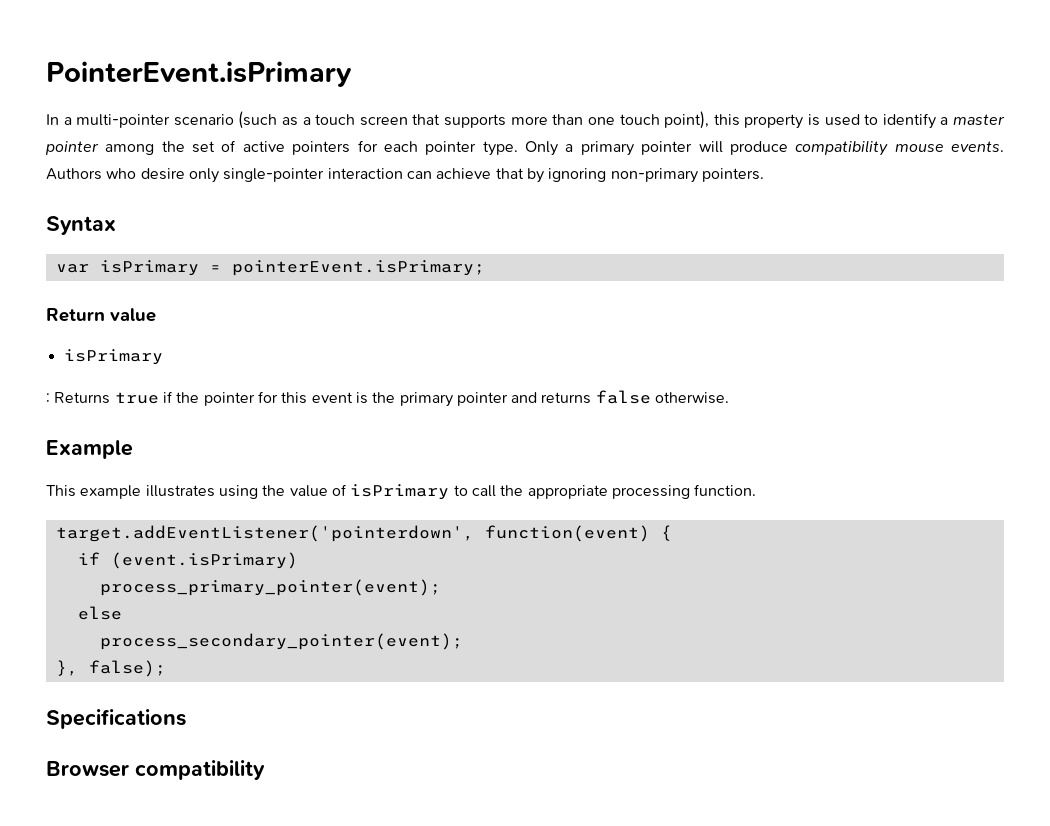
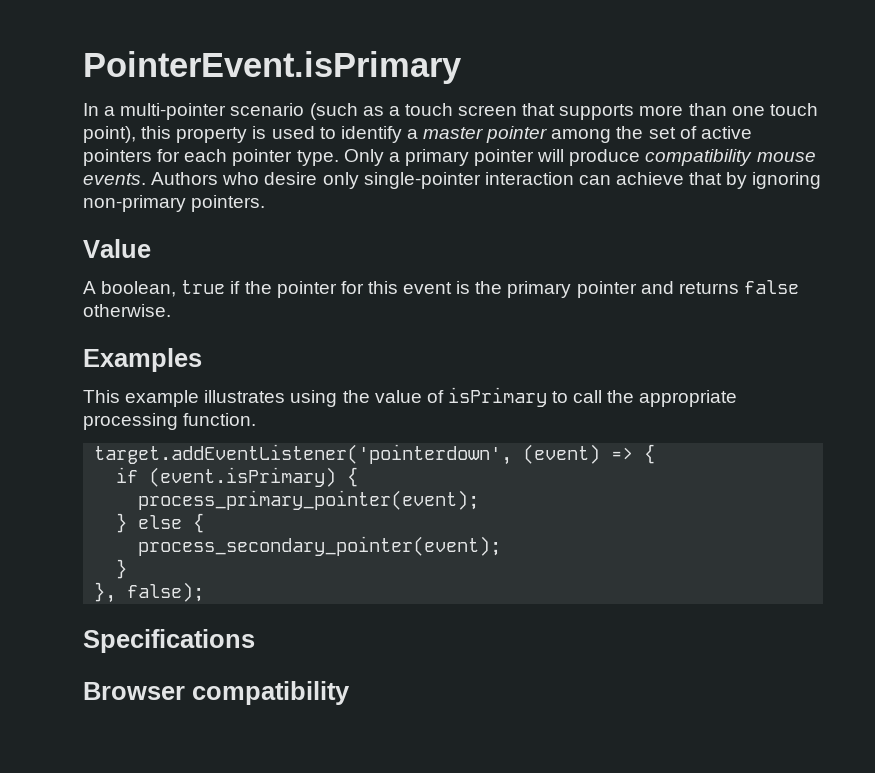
- Syntax
- var isPrimary = pointerEvent.isPrimary;
- Return value
- isPrimary
- : Returns true if the pointer for this event is the primary pointer and returns false otherwise.
+ Value
+ A boolean, true if the pointer for this event is the primary pointer and returns false otherwise.
- Example
+ Examples
- target.addEventListener('pointerdown', function(event) {
+ target.addEventListener('pointerdown', (event) => {
- if (event.isPrimary)
+ if (event.isPrimary) {
- else
+ } else {
  process_secondary_pointer(event);
+ }

